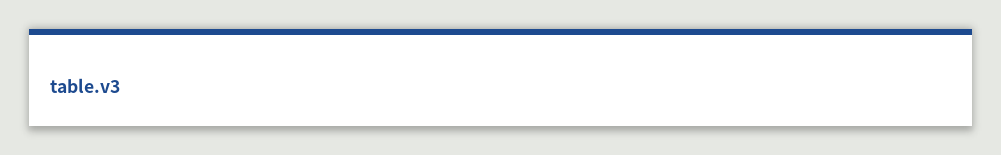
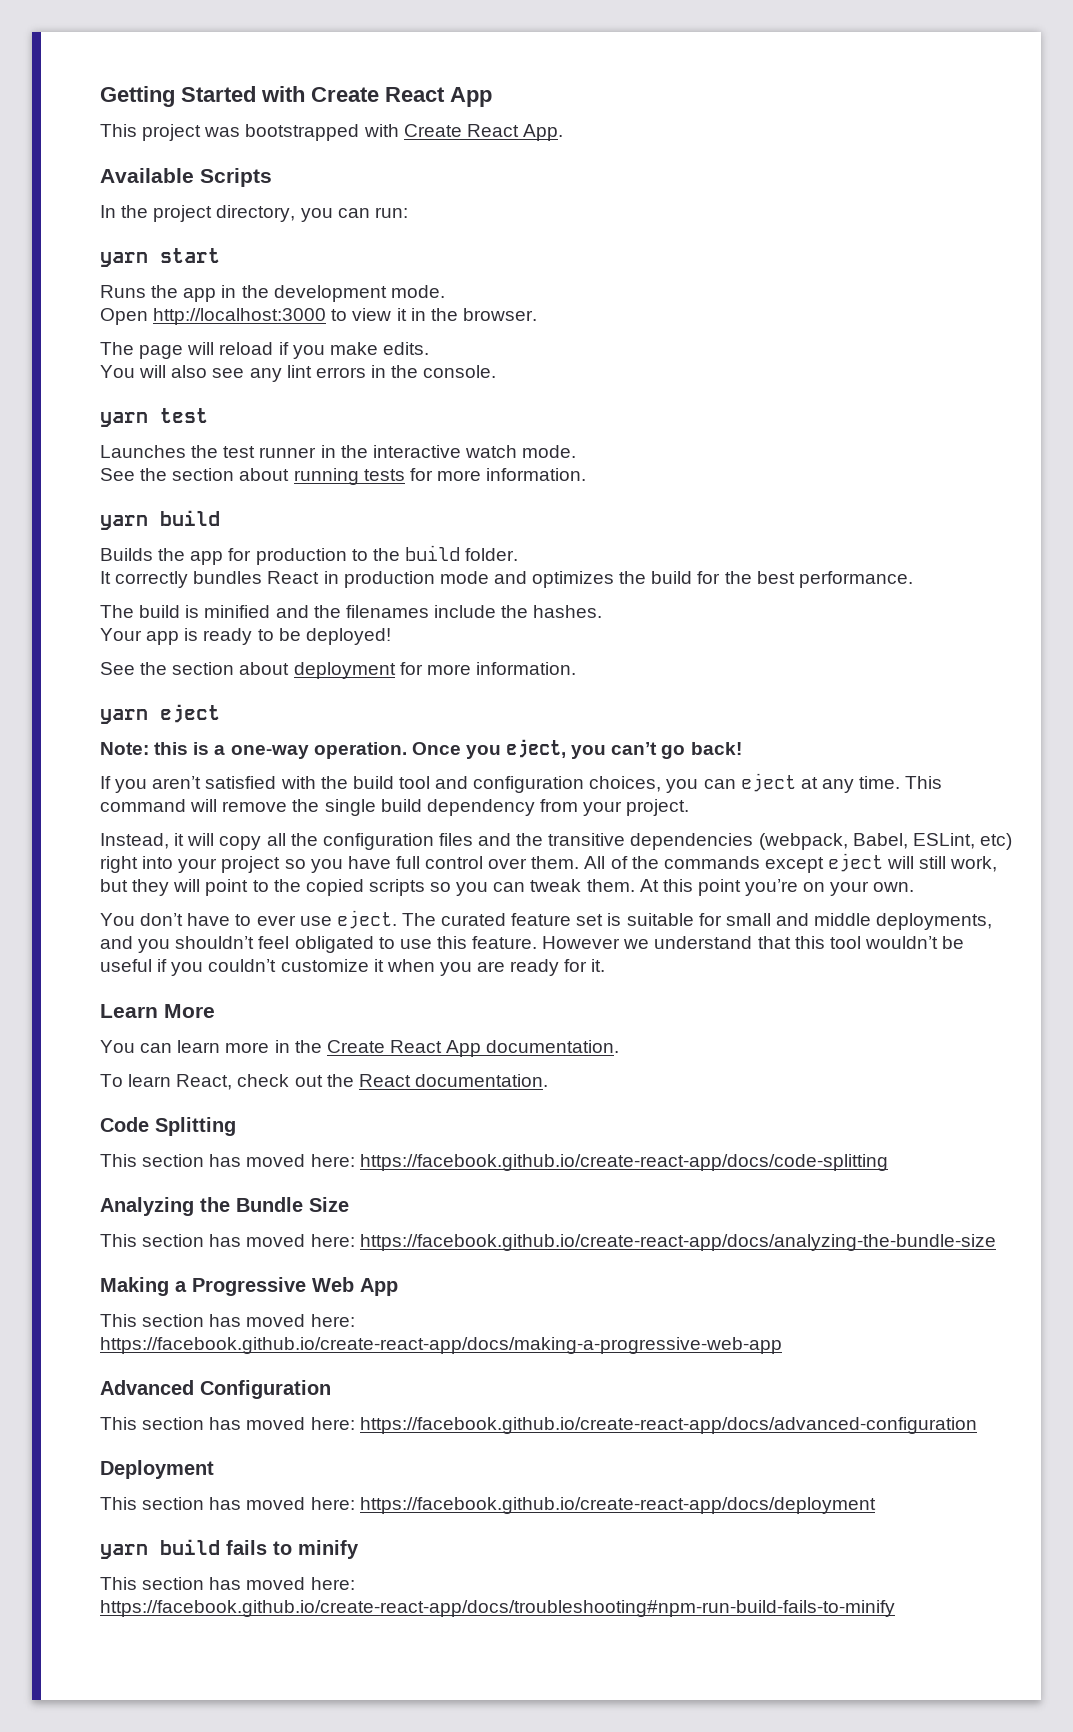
- table.v3
+ Getting Started with Create React App
+ This project was bootstrapped with Create React App.
+ Available Scripts
+ In the project directory, you can run:
+ yarn start
+ Runs the app in the development mode.
+ Open http://localhost:3000 to view it in the browser.
+ The page will reload if you make edits.
+ You will also see any lint errors in the console.
+ yarn test
+ Launches the test runner in the interactive watch mode.
+ See the section about running tests for more information.
+ yarn build
+ Builds the app for production to the build folder.
+ It correctly bundles React in production mode and optimizes the build for the best performance.
+ The build is minified and the filenames include the hashes.
+ Your app is ready to be deployed!
+ See the section about deployment for more information.
+ yarn eject
+ Note: this is a one-way operation. Once you eject, you can’t go back!
+ If you aren’t satisfied with the build tool and configuration choices, you can eject at any time. This command will remove the single build dependency from your project.
+ Instead, it will copy all the configuration files and the transitive dependencies (webpack, Babel, ESLint, etc) right into your project so you have full control over them. All of the commands except eject will still work, but they will point to the copied scripts so you can tweak them. At this point you’re on your own.
+ You don’t have to ever use eject. The curated feature set is suitable for small and middle deployments, and you shouldn’t feel obligated to use this feature. However we understand that this tool wouldn’t be useful if you couldn’t customize it when you are ready for it.
+ Learn More
+ You can learn more in the Create React App documentation.
+ To learn React, check out the React documentation.
+ Code Splitting
+ This section has moved here: https://facebook.github.io/create-react-app/docs/code-splitting
+ Analyzing the Bundle Size
+ This section has moved here: https://facebook.github.io/create-react-app/docs/analyzing-the-bundle-size
+ Making a Progressive Web App
+ This section has moved here: https://facebook.github.io/create-react-app/docs/making-a-progressive-web-app
+ Advanced Configuration
+ This section has moved here: https://facebook.github.io/create-react-app/docs/advanced-configuration
+ Deployment
+ This section has moved here: https://facebook.github.io/create-react-app/docs/deployment
+ yarn build fails to minify
+ This section has moved here: https://facebook.github.io/create-react-app/docs/troubleshooting#npm-run-build-fails-to-minify

